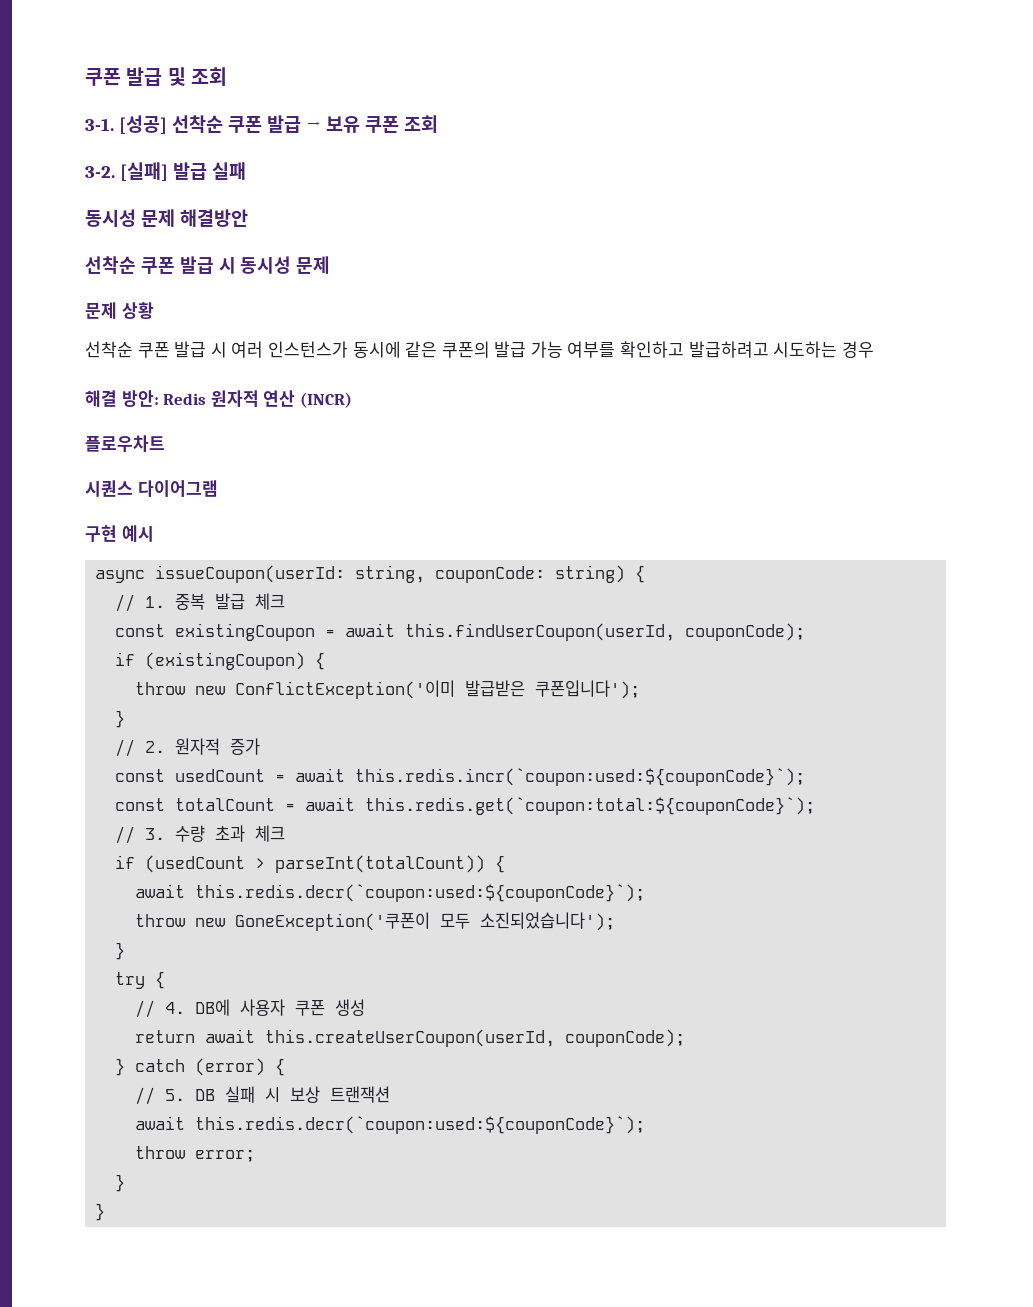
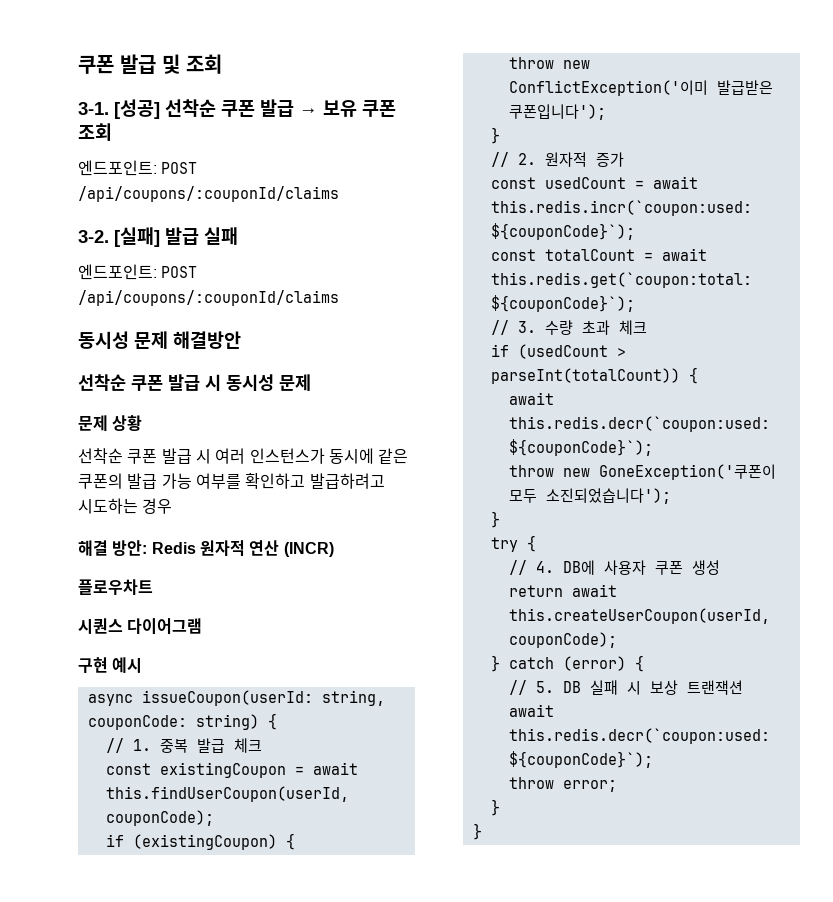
  [성공] 선착순 쿠폰 발급 → 보유 쿠폰 조회
+ 엔드포인트: POST /api/coupons/:couponId/claims
  [실패] 발급 실패
+ 엔드포인트: POST /api/coupons/:couponId/claims

